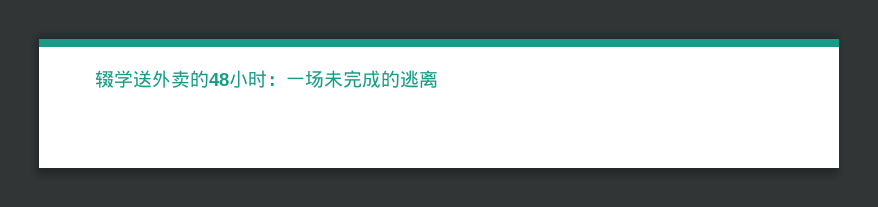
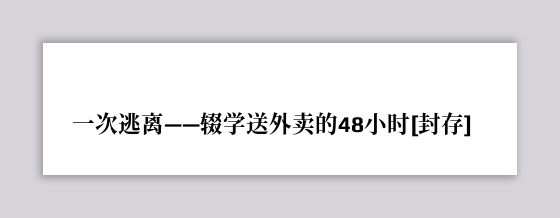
- 辍学送外卖的48小时：一场未完成的逃离
+ 一次逃离——辍学送外卖的48小时[封存]

